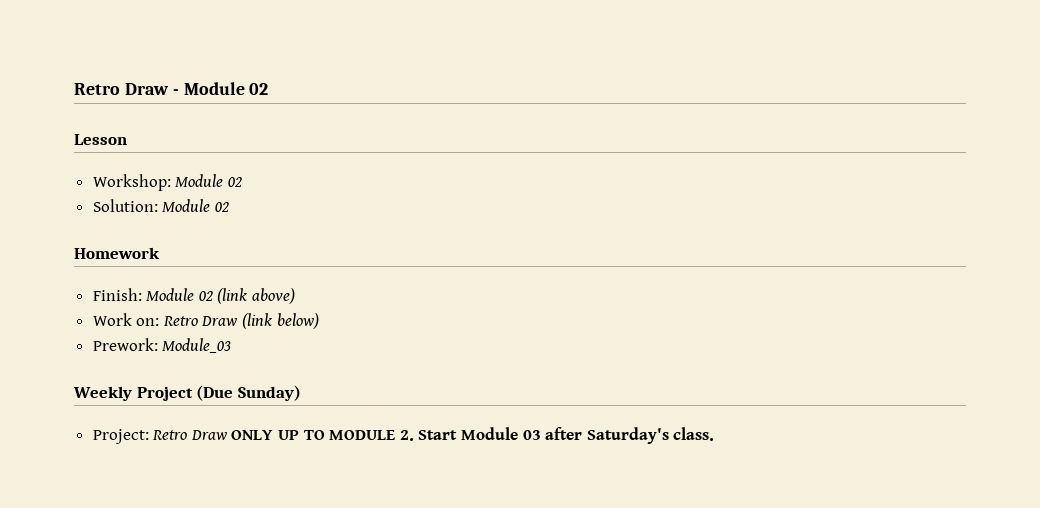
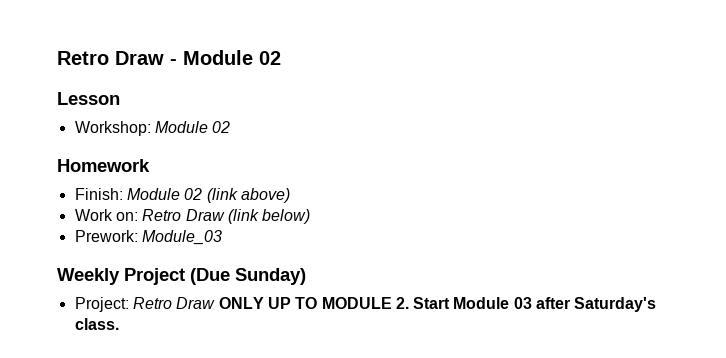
- Solution: Module 02

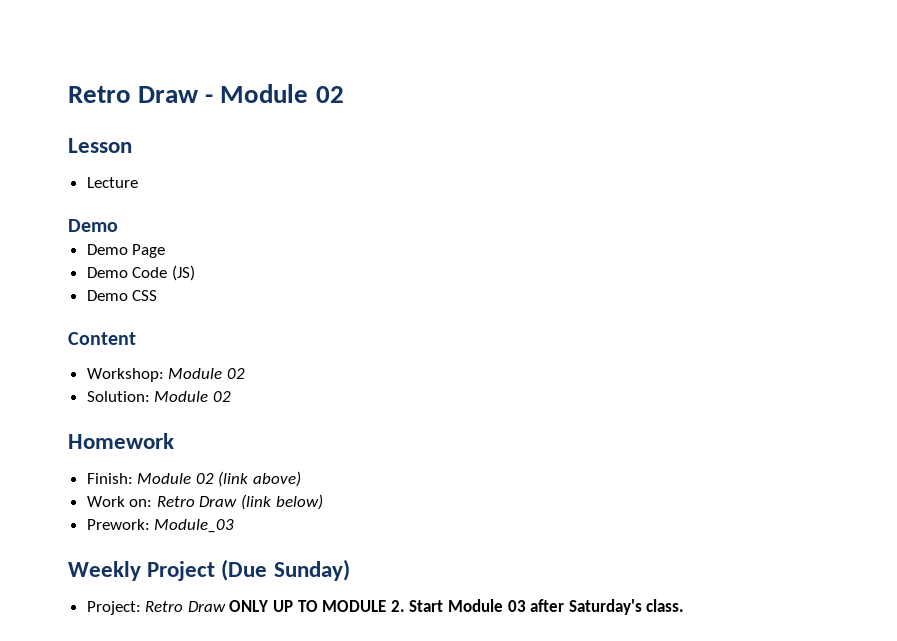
+ Lecture
+ Demo
+ Demo Page
+ Demo Code (JS)
+ Demo CSS
+ Content
+ Solution: Module 02

